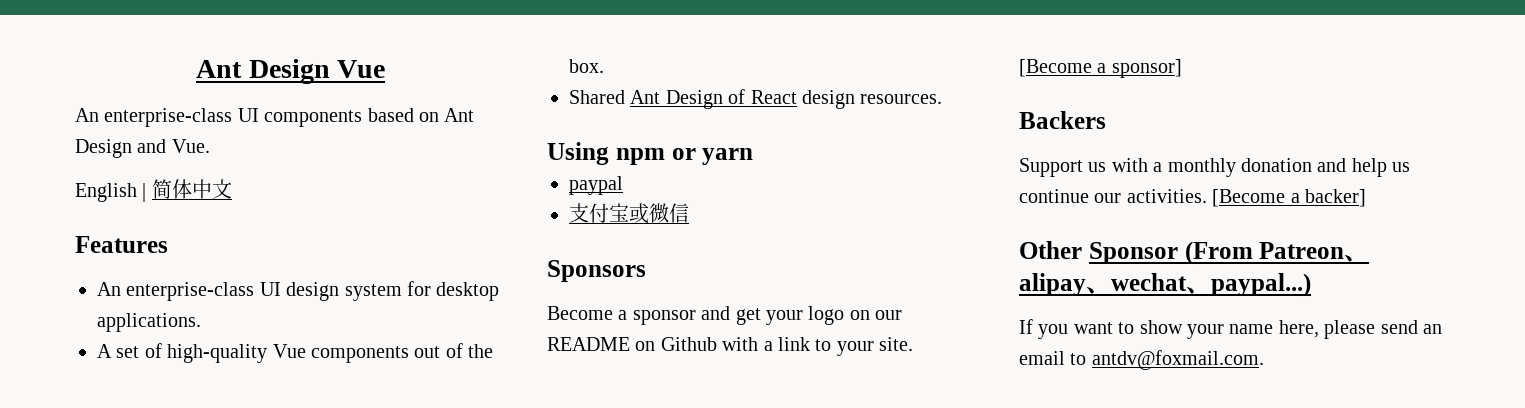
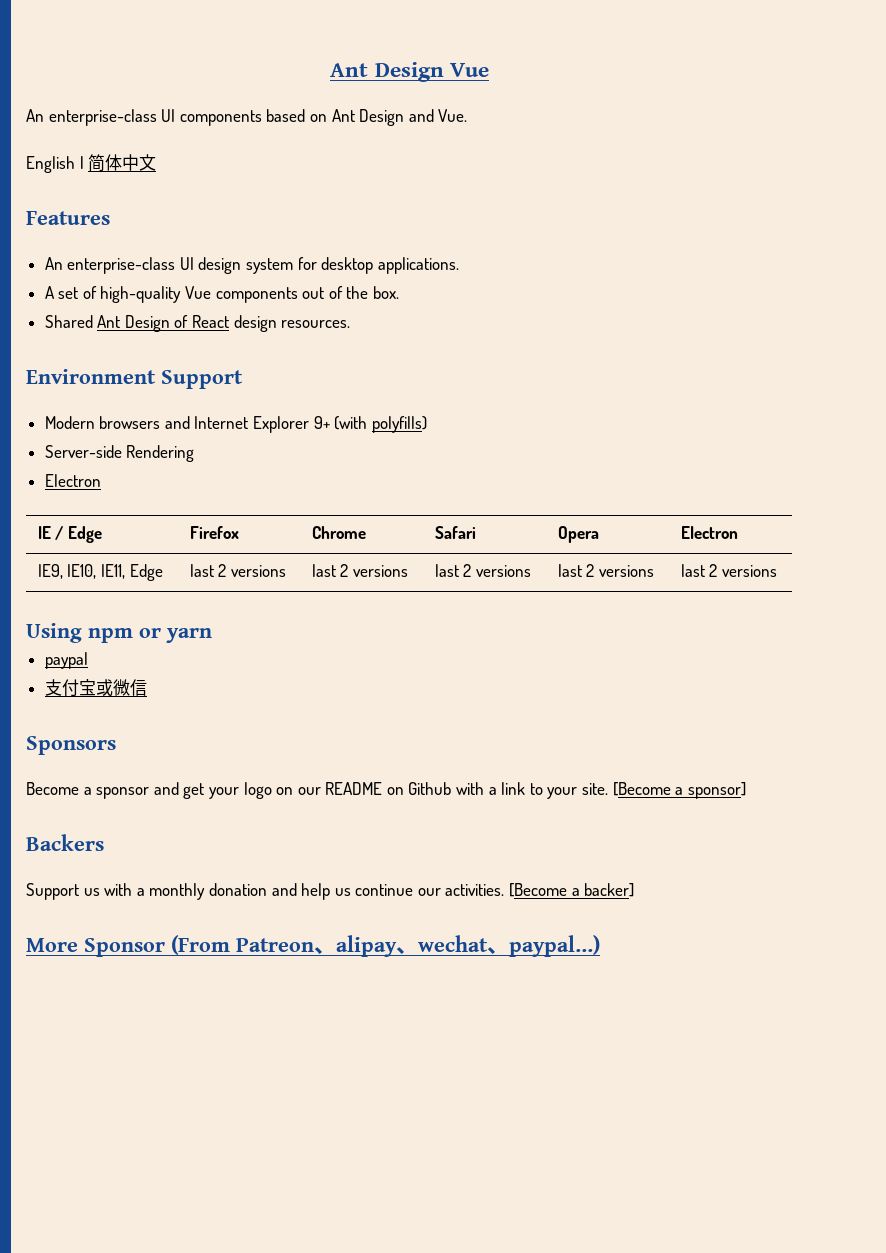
+ Environment Support
+ Modern browsers and Internet Explorer 9+ (with polyfills)
+ Server-side Rendering
+ Electron
+ IE / Edge | Firefox | Chrome | Safari | Opera | Electron
+ IE9, IE10, IE11, Edge | last 2 versions | last 2 versions | last 2 versions | last 2 versions | last 2 versions
- Other Sponsor (From Patreon、alipay、wechat、paypal...)
+ More Sponsor (From Patreon、alipay、wechat、paypal...)
- If you want to show your name here, please send an email to antdv@foxmail.com.

